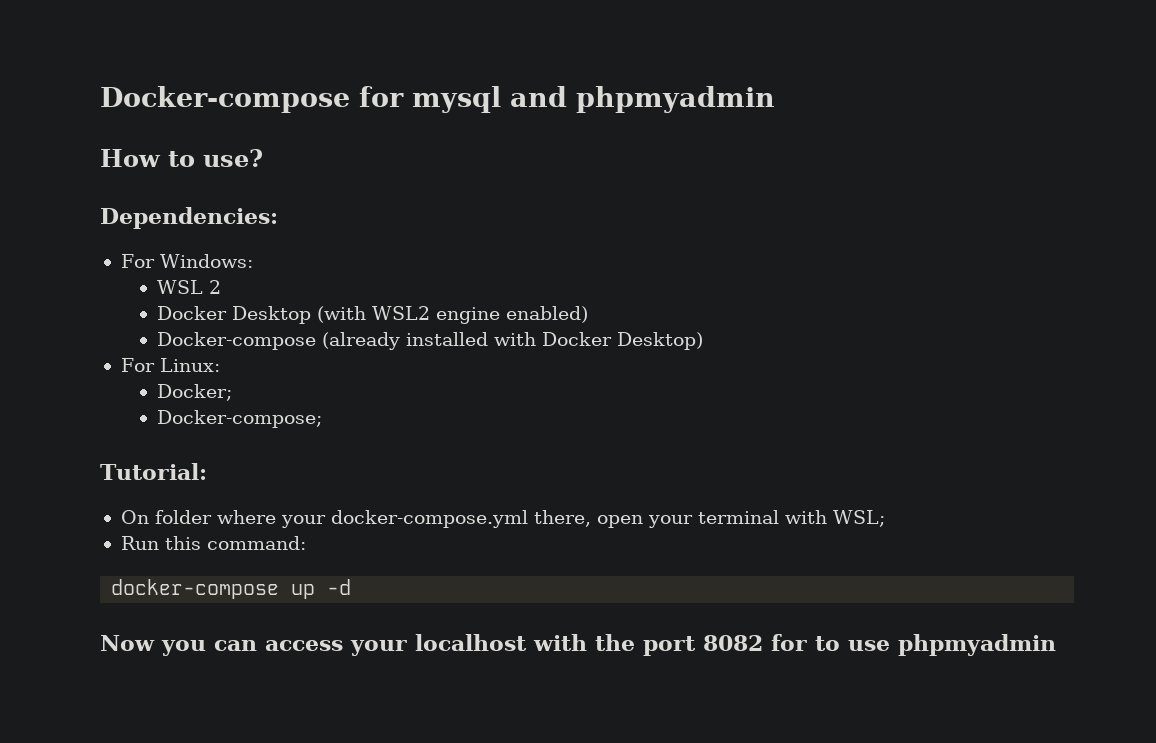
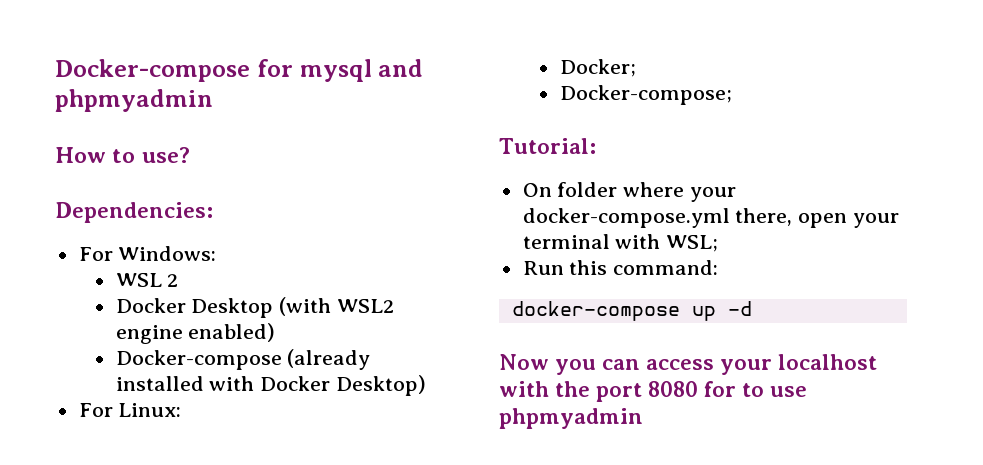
- Now you can access your localhost with the port 8082 for to use phpmyadmin
+ Now you can access your localhost with the port 8080 for to use phpmyadmin

